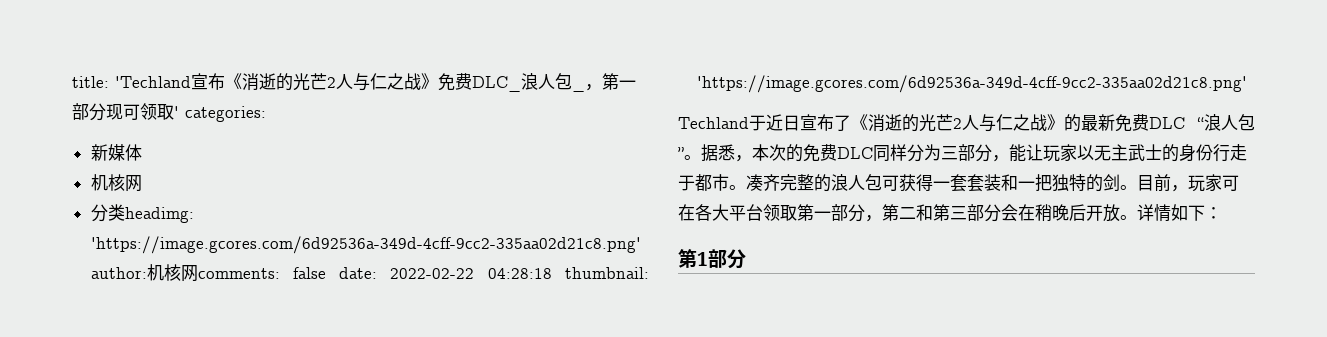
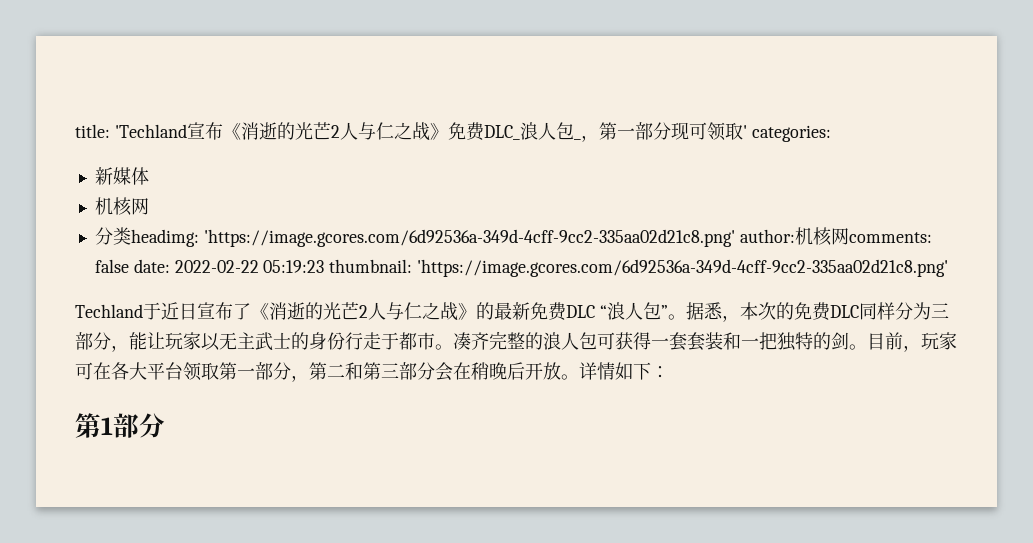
- 分类headimg: 'https://image.gcores.com/6d92536a-349d-4cff-9cc2-335aa02d21c8.png' author:机核网comments: false date: 2022-02-22 04:28:18 thumbnail: 'https://image.gcores.com/6d92536a-349d-4cff-9cc2-335aa02d21c8.png'
+ 分类headimg: 'https://image.gcores.com/6d92536a-349d-4cff-9cc2-335aa02d21c8.png' author:机核网comments: false date: 2022-02-22 05:19:23 thumbnail: 'https://image.gcores.com/6d92536a-349d-4cff-9cc2-335aa02d21c8.png'

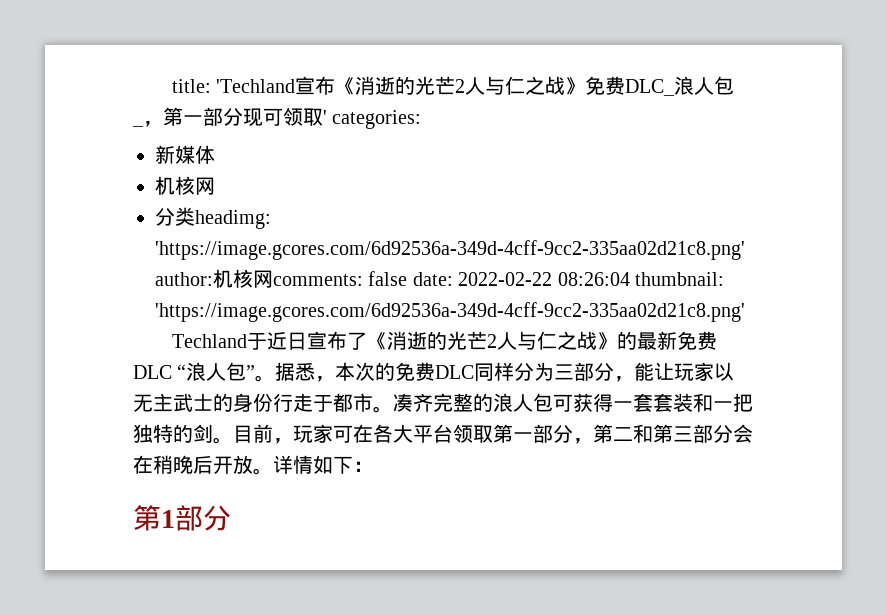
- 分类headimg: 'https://image.gcores.com/6d92536a-349d-4cff-9cc2-335aa02d21c8.png' author:机核网comments: false date: 2022-02-22 05:19:23 thumbnail: 'https://image.gcores.com/6d92536a-349d-4cff-9cc2-335aa02d21c8.png'
+ 分类headimg: 'https://image.gcores.com/6d92536a-349d-4cff-9cc2-335aa02d21c8.png' author:机核网comments: false date: 2022-02-22 08:26:04 thumbnail: 'https://image.gcores.com/6d92536a-349d-4cff-9cc2-335aa02d21c8.png'

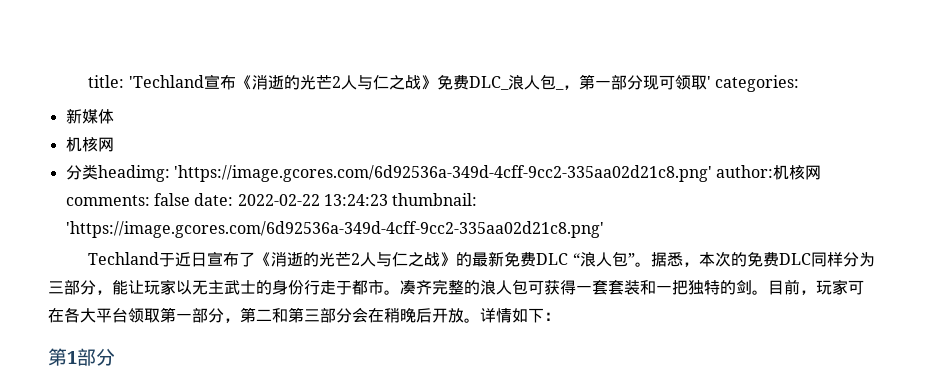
- 分类headimg: 'https://image.gcores.com/6d92536a-349d-4cff-9cc2-335aa02d21c8.png' author:机核网comments: false date: 2022-02-22 08:26:04 thumbnail: 'https://image.gcores.com/6d92536a-349d-4cff-9cc2-335aa02d21c8.png'
+ 分类headimg: 'https://image.gcores.com/6d92536a-349d-4cff-9cc2-335aa02d21c8.png' author:机核网comments: false date: 2022-02-22 13:24:23 thumbnail: 'https://image.gcores.com/6d92536a-349d-4cff-9cc2-335aa02d21c8.png'

